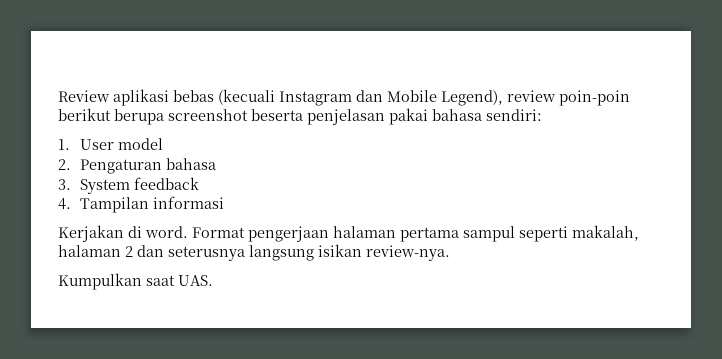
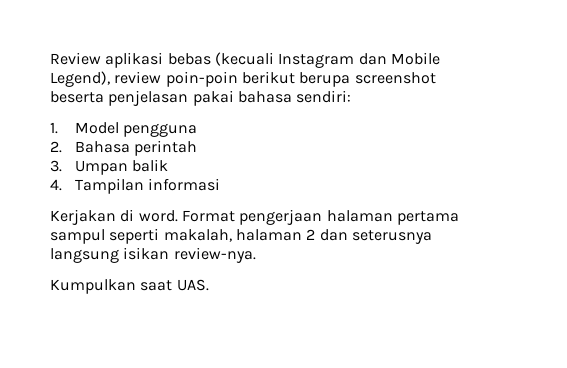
- 1. User model
+ 1. Model pengguna
- 2. Pengaturan bahasa
+ 2. Bahasa perintah
- 3. System feedback
+ 3. Umpan balik

